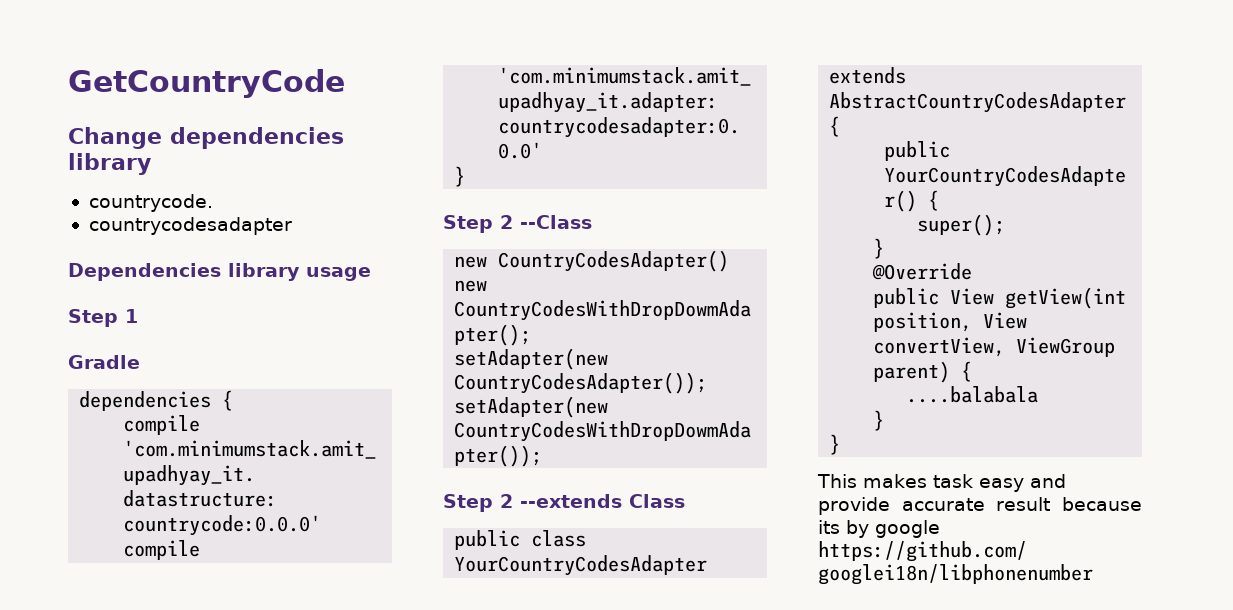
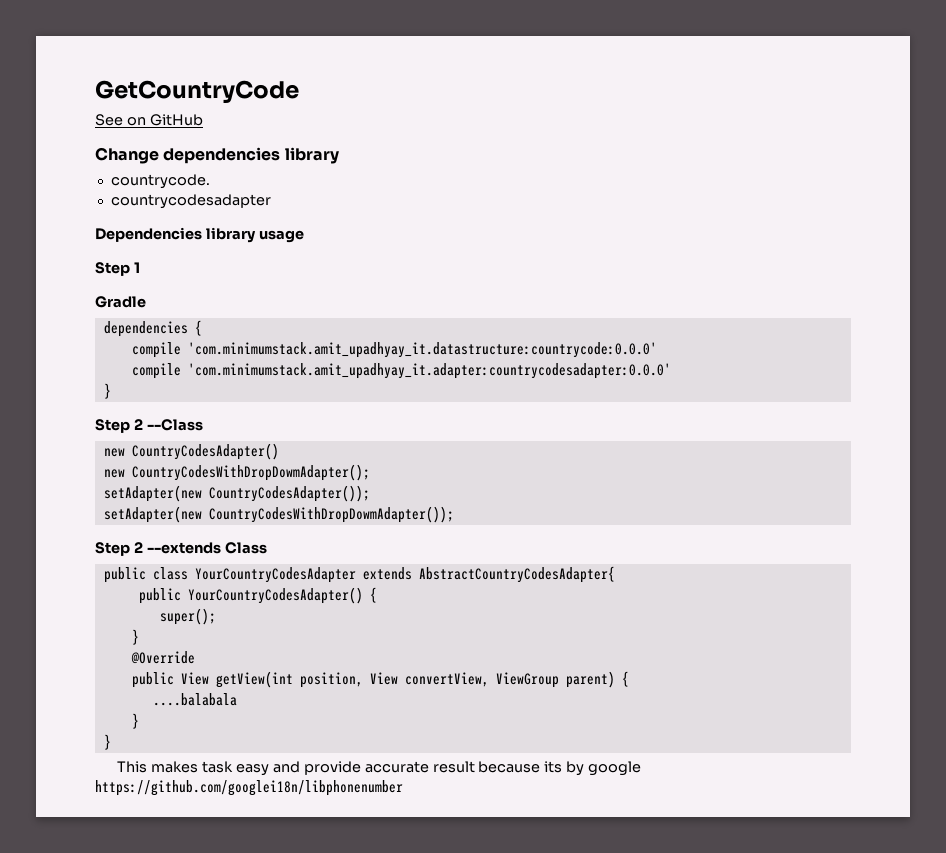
+ See on GitHub

